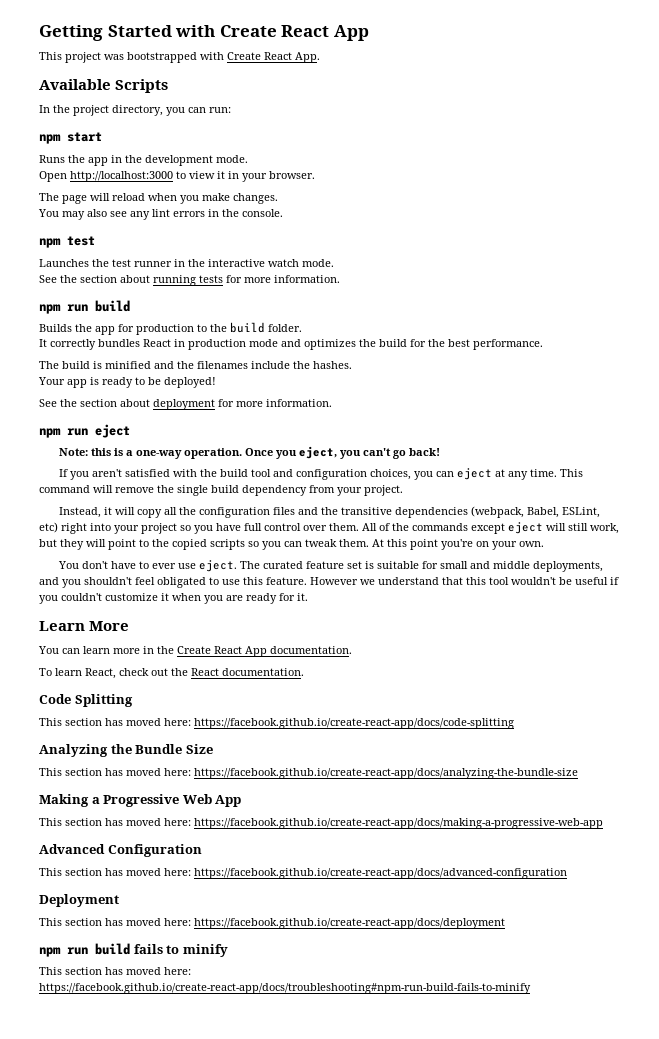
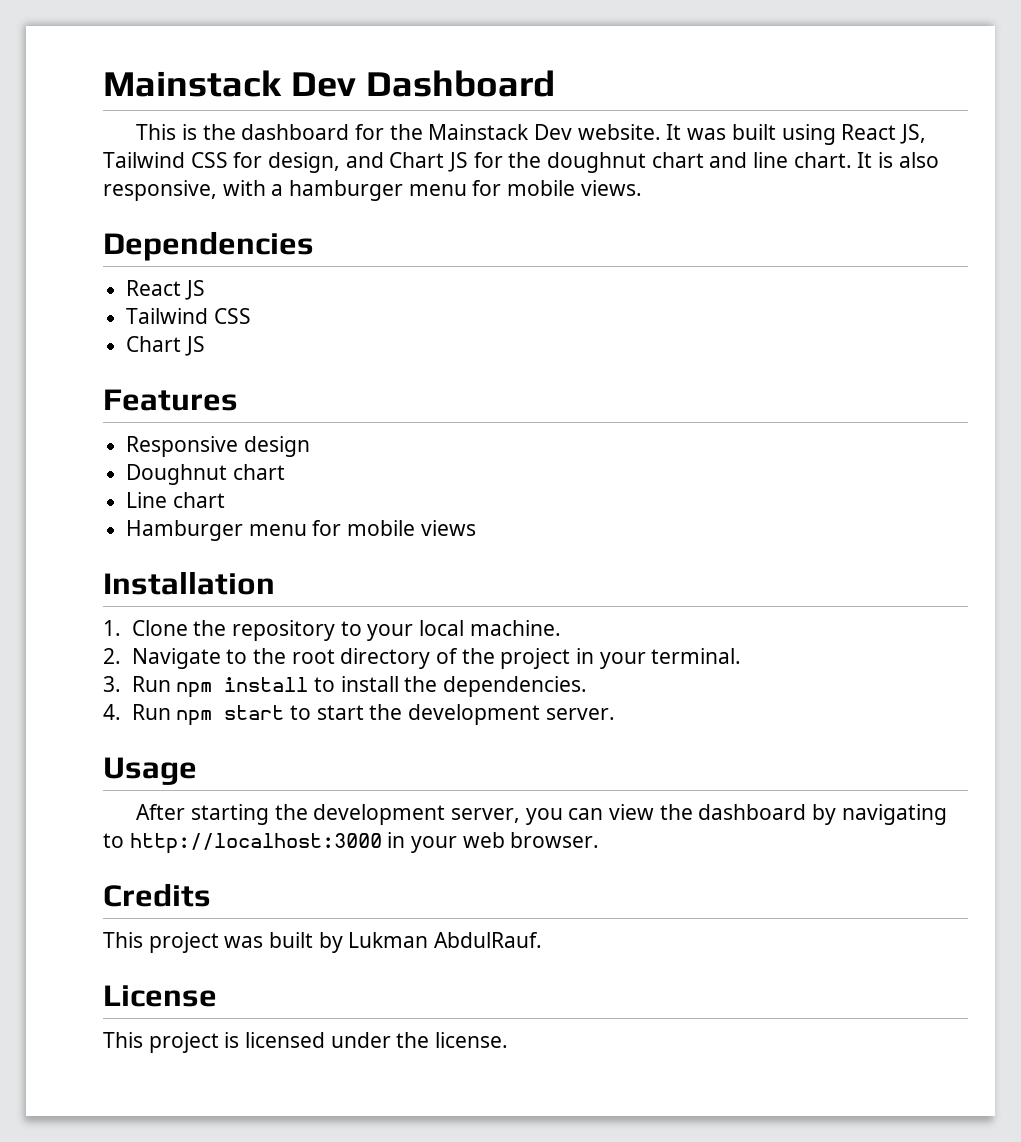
- Getting Started with Create React App
- This project was bootstrapped with Create React App.
- Available Scripts
- In the project directory, you can run:
- npm start
- Runs the app in the development mode.
- Open http://localhost:3000 to view it in your browser.
- The page will reload when you make changes.
- You may also see any lint errors in the console.
- npm test
- Launches the test runner in the interactive watch mode.
- See the section about running tests for more information.
- npm run build
- Builds the app for production to the build folder.
- It correctly bundles React in production mode and optimizes the build for the best performance.
- The build is minified and the filenames include the hashes.
- Your app is ready to be deployed!
- See the section about deployment for more information.
- npm run eject
- Note: this is a one-way operation. Once you eject, you can't go back!
- If you aren't satisfied with the build tool and configuration choices, you can eject at any time. This command will remove the single build dependency from your project.
- Instead, it will copy all the configuration files and the transitive dependencies (webpack, Babel, ESLint, etc) right into your project so you have full control over them. All of the commands except eject will still work, but they will point to the copied scripts so you can tweak them. At this point you're on your own.
- You don't have to ever use eject. The curated feature set is suitable for small and middle deployments, and you shouldn't feel obligated to use this feature. However we understand that this tool wouldn't be useful if you couldn't customize it when you are ready for it.
- Learn More
- You can learn more in the Create React App documentation.
- To learn React, check out the React documentation.
- Code Splitting
- This section has moved here: https://facebook.github.io/create-react-app/docs/code-splitting
- Analyzing the Bundle Size
- This section has moved here: https://facebook.github.io/create-react-app/docs/analyzing-the-bundle-size
- Making a Progressive Web App
- This section has moved here: https://facebook.github.io/create-react-app/docs/making-a-progressive-web-app
- Advanced Configuration
- This section has moved here: https://facebook.github.io/create-react-app/docs/advanced-configuration
- Deployment
- This section has moved here: https://facebook.github.io/create-react-app/docs/deployment
- npm run build fails to minify
- This section has moved here: https://facebook.github.io/create-react-app/docs/troubleshooting#npm-run-build-fails-to-minify
+ Mainstack Dev Dashboard
+ This is the dashboard for the Mainstack Dev website. It was built using React JS, Tailwind CSS for design, and Chart JS for the doughnut chart and line chart. It is also responsive, with a hamburger menu for mobile views.
+ Dependencies
+ React JS
+ Tailwind CSS
+ Chart JS
+ Features
+ Responsive design
+ Doughnut chart
+ Line chart
+ Hamburger menu for mobile views
+ Installation
+ 1. Clone the repository to your local machine.
+ 2. Navigate to the root directory of the project in your terminal.
+ 3. Run npm install to install the dependencies.
+ 4. Run npm start to start the development server.
+ Usage
+ After starting the development server, you can view the dashboard by navigating to http://localhost:3000 in your web browser.
+ Credits
+ This project was built by Lukman AbdulRauf.
+ License
+ This project is licensed under the license.

